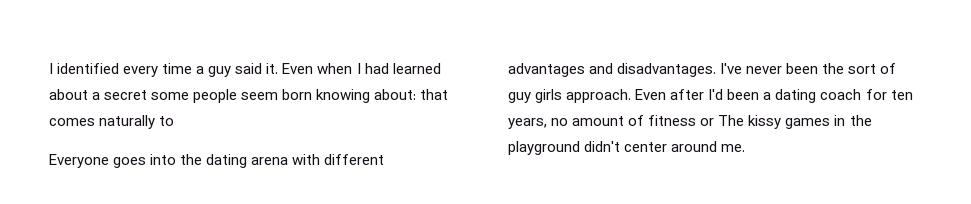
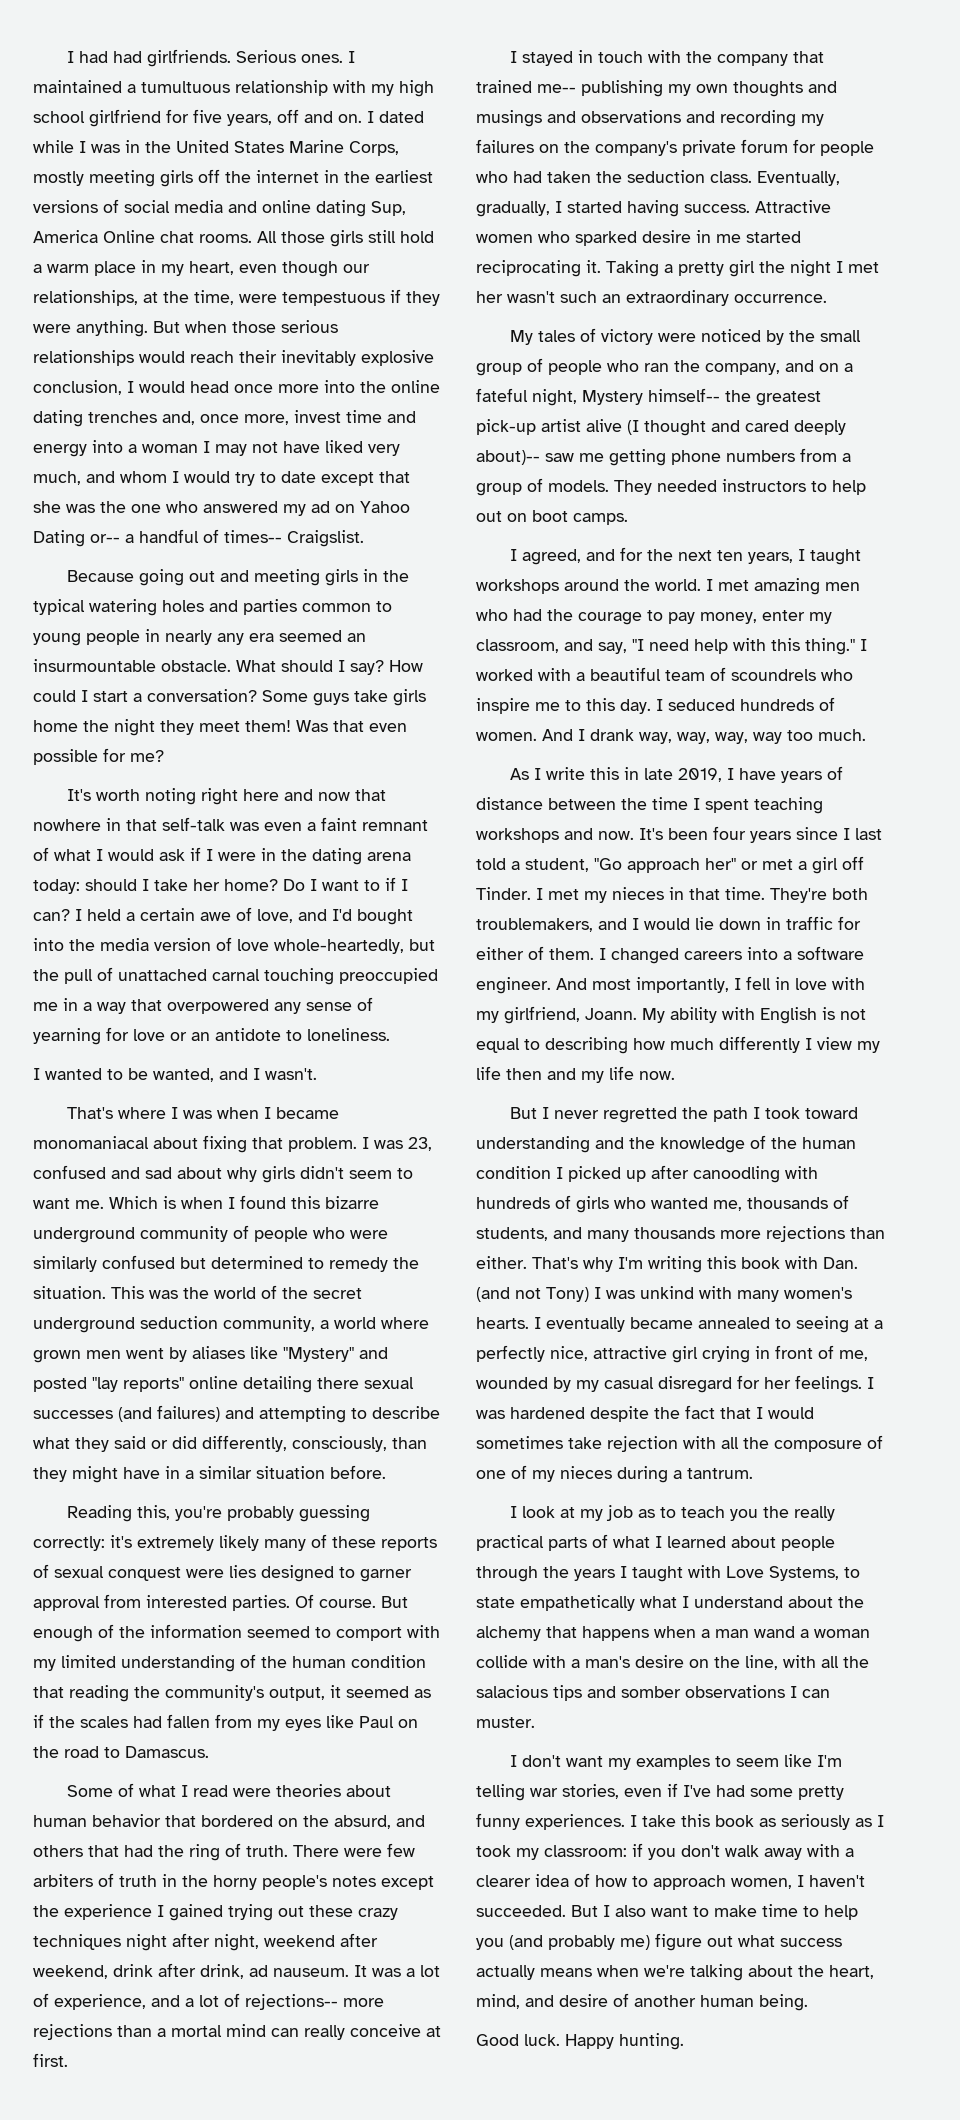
- I identified every time a guy said it. Even when I had learned about a secret some people seem born knowing about: that comes naturally to
- Everyone goes into the dating arena with different advantages and disadvantages. I've never been the sort of guy girls approach. Even after I'd been a dating coach for ten years, no amount of fitness or The kissy games in the playground didn't center around me.
+ I had had girlfriends. Serious ones. I maintained a tumultuous relationship with my high school girlfriend for five years, off and on. I dated while I was in the United States Marine Corps, mostly meeting girls off the internet in the earliest versions of social media and online dating Sup, America Online chat rooms. All those girls still hold a warm place in my heart, even though our relationships, at the time, were tempestuous if they were anything. But when those serious relationships would reach their inevitably explosive conclusion, I would head once more into the online dating trenches and, once more, invest time and energy into a woman I may not have liked very much, and whom I would try to date except that she was the one who answered my ad on Yahoo Dating or-- a handful of times-- Craigslist.
+ Because going out and meeting girls in the typical watering holes and parties common to young people in nearly any era seemed an insurmountable obstacle. What should I say? How could I start a conversation? Some guys take girls home the night they meet them! Was that even possible for me?
+ It's worth noting right here and now that nowhere in that self-talk was even a faint remnant of what I would ask if I were in the dating arena today: should I take her home? Do I want to if I can? I held a certain awe of love, and I'd bought into the media version of love whole-heartedly, but the pull of unattached carnal touching preoccupied me in a way that overpowered any sense of yearning for love or an antidote to loneliness.
+ I wanted to be wanted, and I wasn't.
+ That's where I was when I became monomaniacal about fixing that problem. I was 23, confused and sad about why girls didn't seem to want me. Which is when I found this bizarre underground community of people who were similarly confused but determined to remedy the situation. This was the world of the secret underground seduction community, a world where grown men went by aliases like "Mystery" and posted "lay reports" online detailing there sexual successes (and failures) and attempting to describe what they said or did differently, consciously, than they might have in a similar situation before.
+ Reading this, you're probably guessing correctly: it's extremely likely many of these reports of sexual conquest were lies designed to garner approval from interested parties. Of course. But enough of the information seemed to comport with my limited understanding of the human condition that reading the community's output, it seemed as if the scales had fallen from my eyes like Paul on the road to Damascus.
+ Some of what I read were theories about human behavior that bordered on the absurd, and others that had the ring of truth. There were few arbiters of truth in the horny people's notes except the experience I gained trying out these crazy techniques night after night, weekend after weekend, drink after drink, ad nauseum. It was a lot of experience, and a lot of rejections-- more rejections than a mortal mind can really conceive at first.
+ I stayed in touch with the company that trained me-- publishing my own thoughts and musings and observations and recording my failures on the company's private forum for people who had taken the seduction class. Eventually, gradually, I started having success. Attractive women who sparked desire in me started reciprocating it. Taking a pretty girl the night I met her wasn't such an extraordinary occurrence.
+ My tales of victory were noticed by the small group of people who ran the company, and on a fateful night, Mystery himself-- the greatest pick-up artist alive (I thought and cared deeply about)-- saw me getting phone numbers from a group of models. They needed instructors to help out on boot camps.
+ I agreed, and for the next ten years, I taught workshops around the world. I met amazing men who had the courage to pay money, enter my classroom, and say, "I need help with this thing." I worked with a beautiful team of scoundrels who inspire me to this day. I seduced hundreds of women. And I drank way, way, way, way too much.
+ As I write this in late 2019, I have years of distance between the time I spent teaching workshops and now. It's been four years since I last told a student, "Go approach her" or met a girl off Tinder. I met my nieces in that time. They're both troublemakers, and I would lie down in traffic for either of them. I changed careers into a software engineer. And most importantly, I fell in love with my girlfriend, Joann. My ability with English is not equal to describing how much differently I view my life then and my life now.
+ But I never regretted the path I took toward understanding and the knowledge of the human condition I picked up after canoodling with hundreds of girls who wanted me, thousands of students, and many thousands more rejections than either. That's why I'm writing this book with Dan. (and not Tony) I was unkind with many women's hearts. I eventually became annealed to seeing at a perfectly nice, attractive girl crying in front of me, wounded by my casual disregard for her feelings. I was hardened despite the fact that I would sometimes take rejection with all the composure of one of my nieces during a tantrum.
+ I look at my job as to teach you the really practical parts of what I learned about people through the years I taught with Love Systems, to state empathetically what I understand about the alchemy that happens when a man wand a woman collide with a man's desire on the line, with all the salacious tips and somber observations I can muster.
+ I don't want my examples to seem like I'm telling war stories, even if I've had some pretty funny experiences. I take this book as seriously as I took my classroom: if you don't walk away with a clearer idea of how to approach women, I haven't succeeded. But I also want to make time to help you (and probably me) figure out what success actually means when we're talking about the heart, mind, and desire of another human being.
+ Good luck. Happy hunting.

